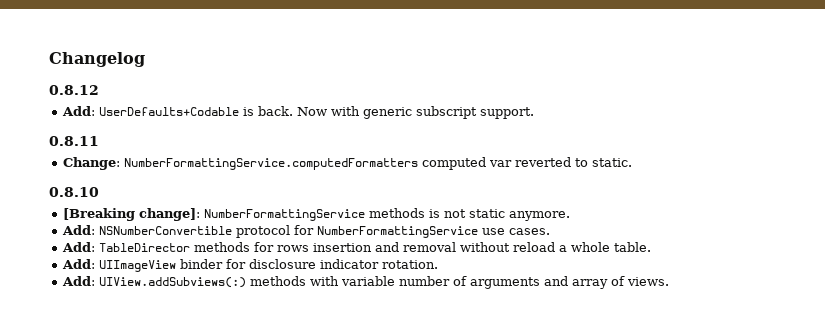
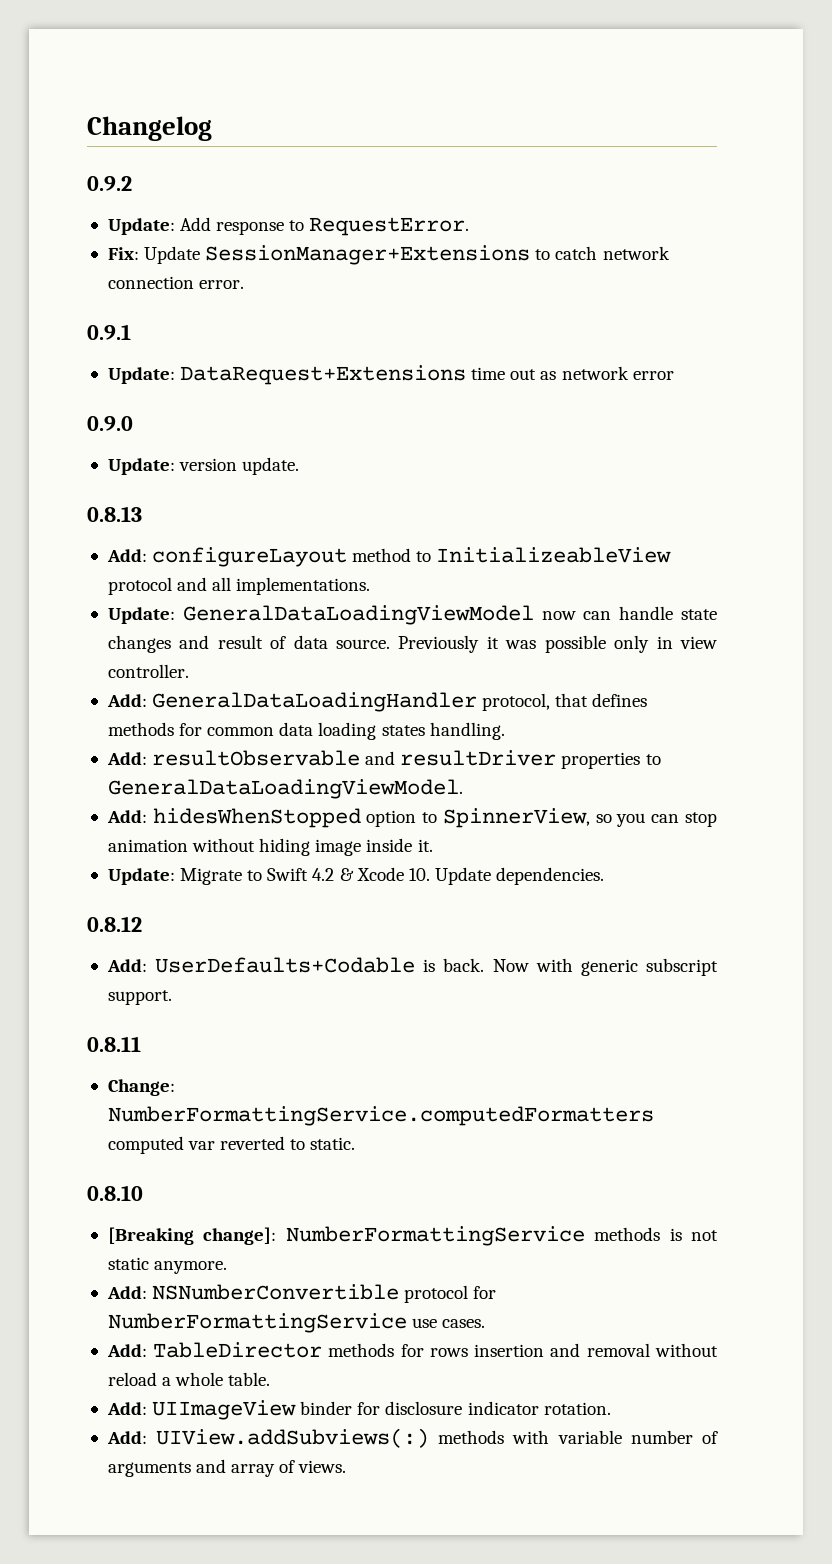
+ 0.9.2
+ Update: Add response to RequestError.
+ Fix: Update SessionManager+Extensions to catch network connection error.
+ 0.9.1
+ Update: DataRequest+Extensions time out as network error
+ 0.9.0
+ Update: version update.
+ 0.8.13
+ Add: configureLayout method to InitializeableView protocol and all implementations.
+ Update: GeneralDataLoadingViewModel now can handle state changes and result of data source. Previously it was possible only in view controller.
+ Add: GeneralDataLoadingHandler protocol, that defines methods for common data loading states handling.
+ Add: resultObservable and resultDriver properties to GeneralDataLoadingViewModel.
+ Add: hidesWhenStopped option to SpinnerView, so you can stop animation without hiding image inside it.
+ Update: Migrate to Swift 4.2 & Xcode 10. Update dependencies.

